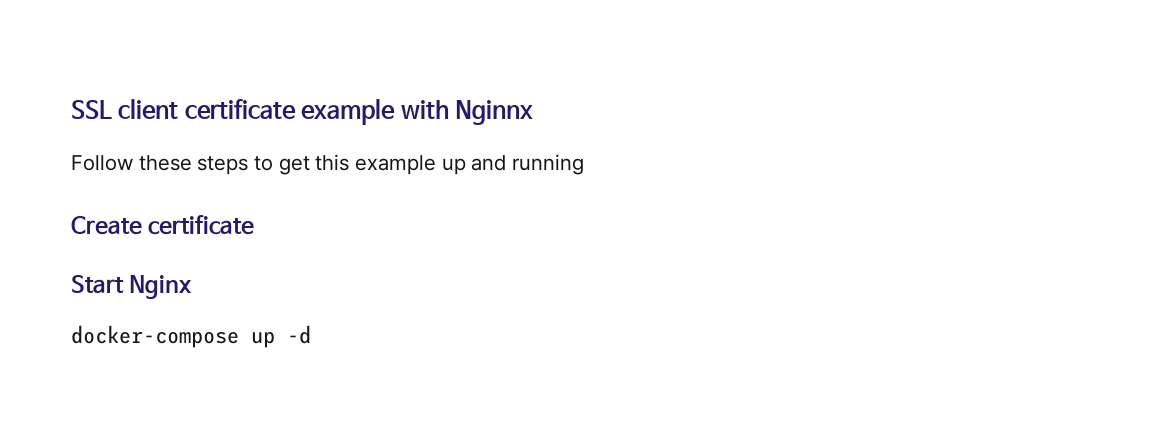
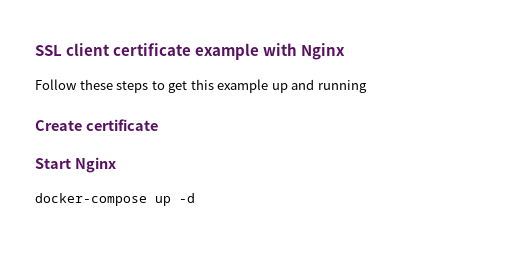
- SSL client certificate example with Nginnx
+ SSL client certificate example with Nginx

